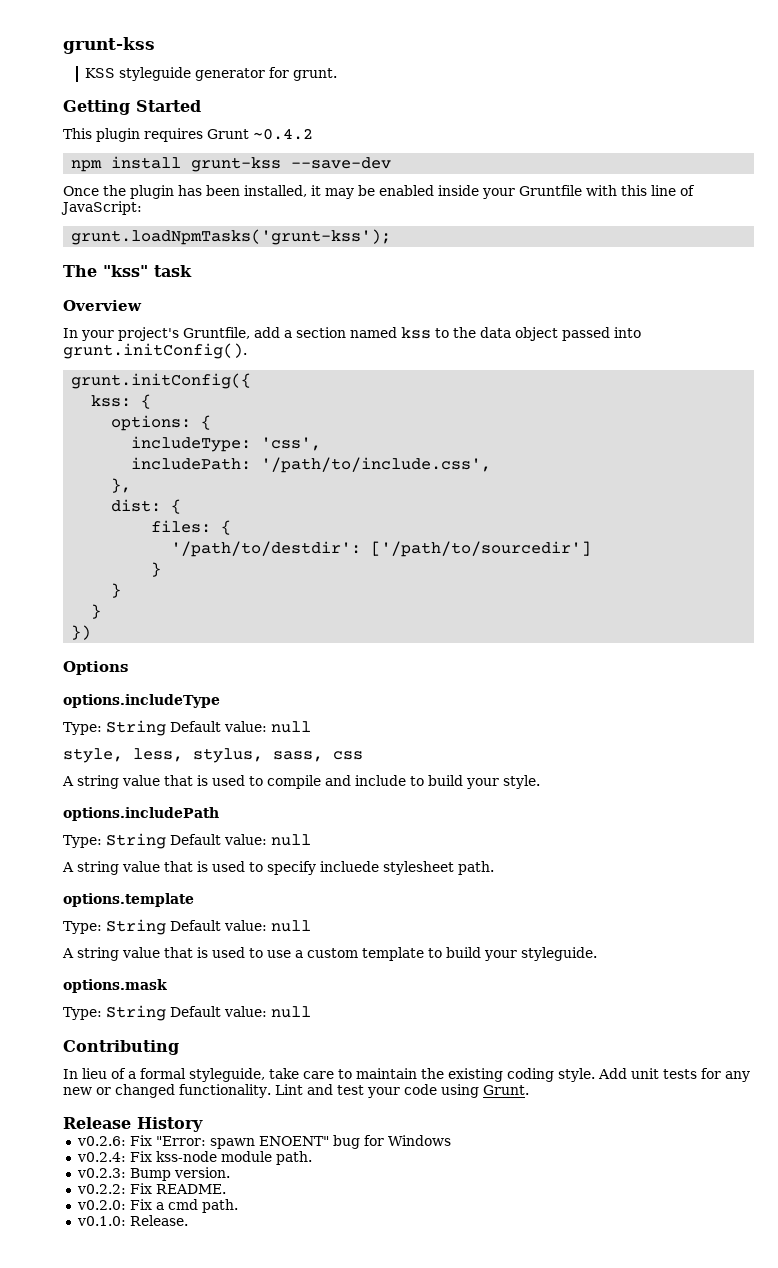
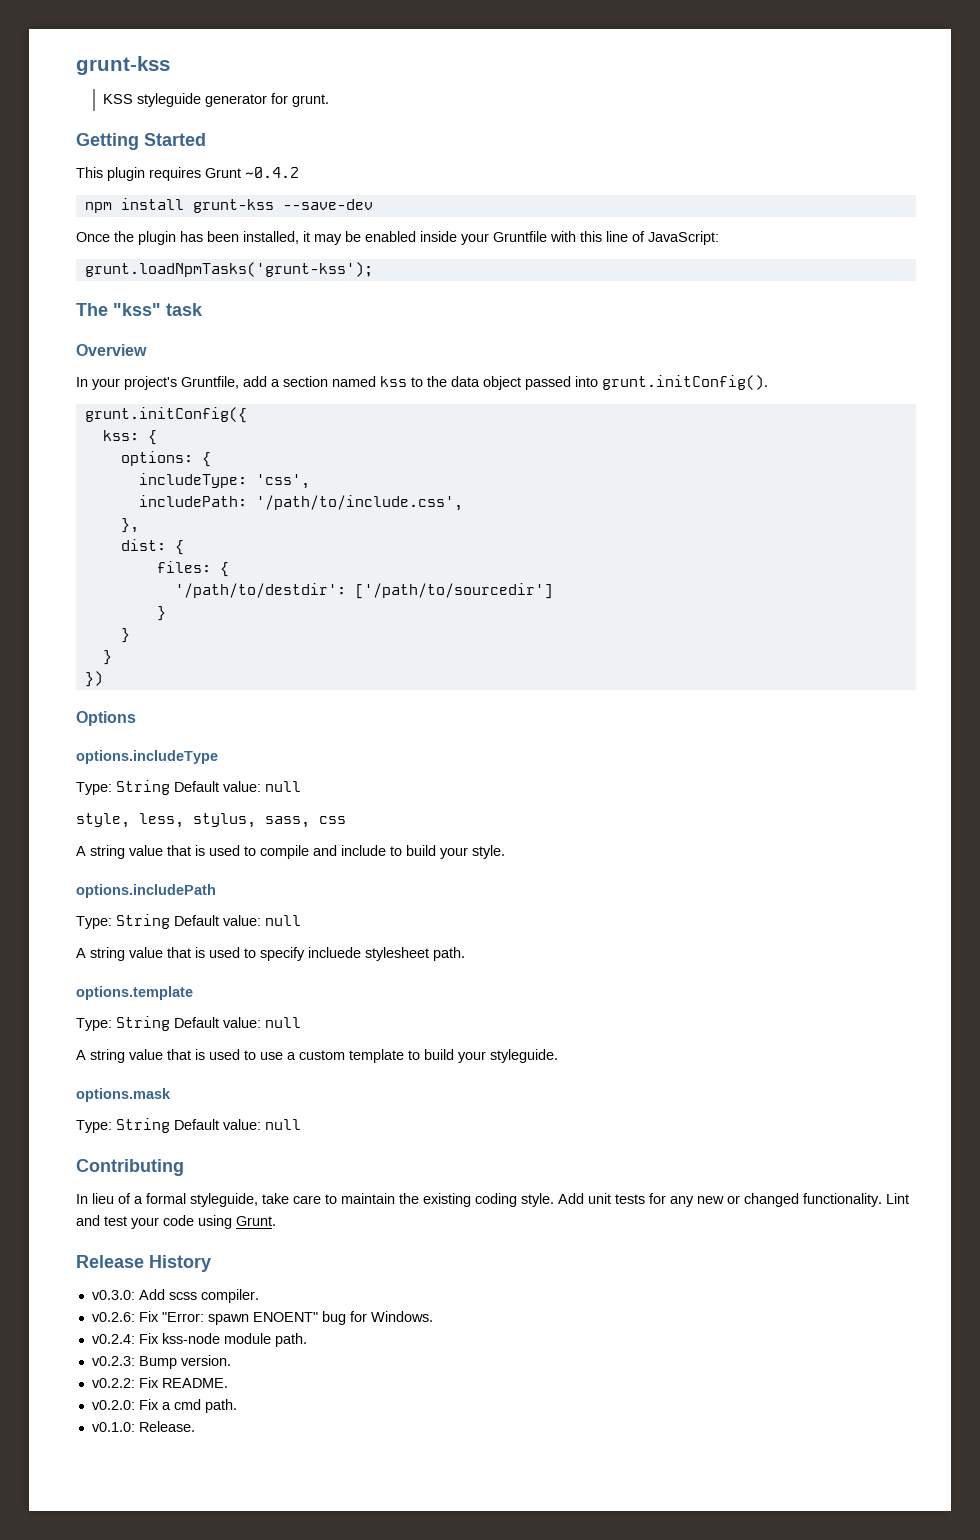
+ v0.3.0: Add scss compiler.
- v0.2.6: Fix "Error: spawn ENOENT" bug for Windows
+ v0.2.6: Fix "Error: spawn ENOENT" bug for Windows.

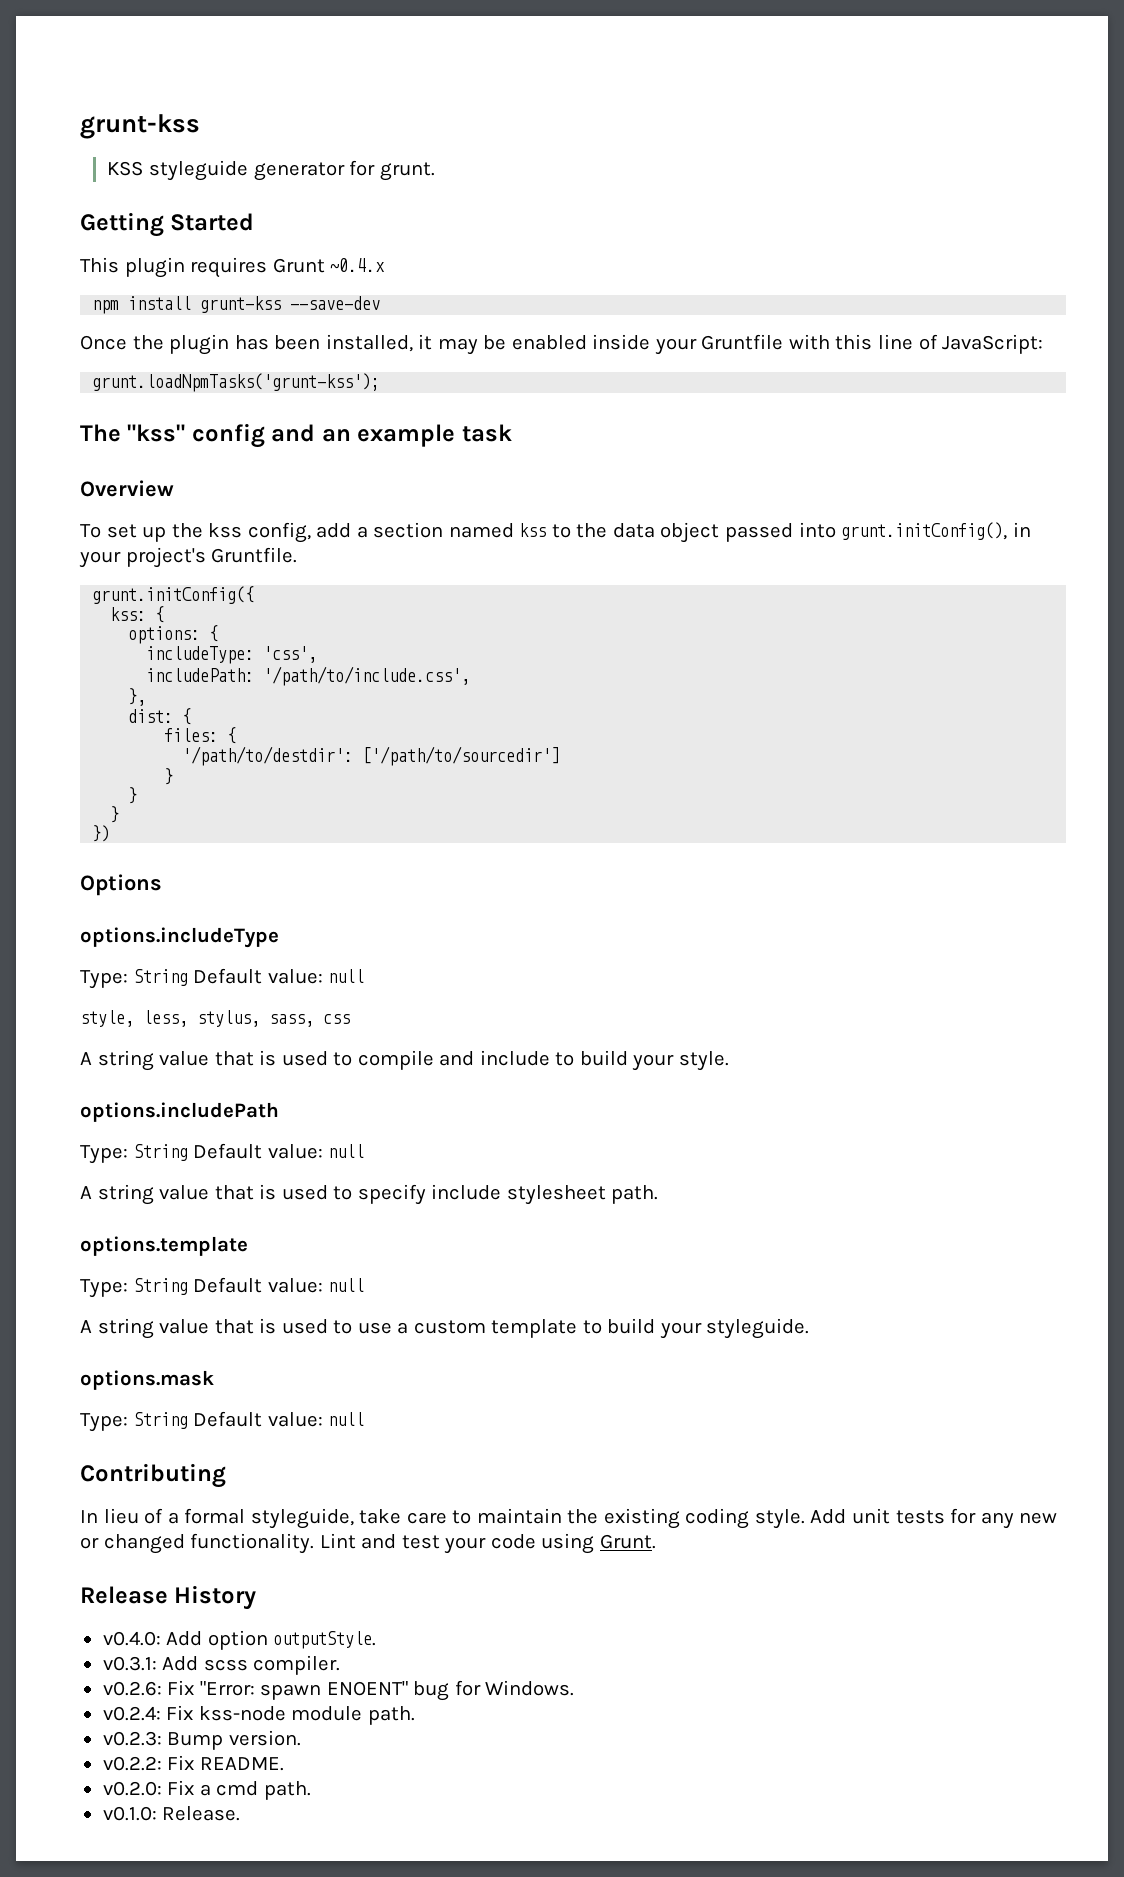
- This plugin requires Grunt ~0.4.2
+ This plugin requires Grunt ~0.4.x
- The "kss" task
+ The "kss" config and an example task
  Overview
- In your project's Gruntfile, add a section named kss to the data object passed into grunt.initConfig().
+ To set up the kss config, add a section named kss to the data object passed into grunt.initConfig(), in your project's Gruntfile.
- A string value that is used to specify incluede stylesheet path.
+ A string value that is used to specify include stylesheet path.
- v0.3.0: Add scss compiler.
+ v0.4.0: Add option outputStyle.
+ v0.3.1: Add scss compiler.

